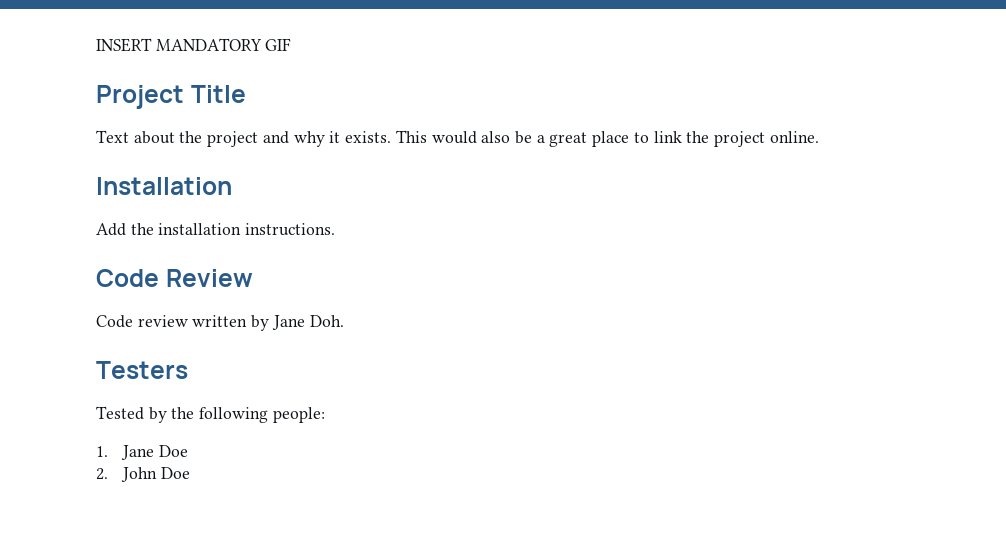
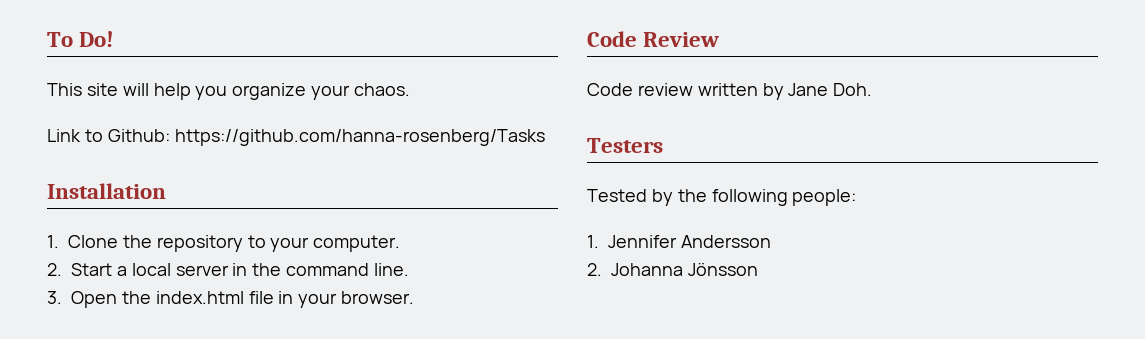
- INSERT MANDATORY GIF
- Project Title
- Text about the project and why it exists. This would also be a great place to link the project online.
+ To Do!
+ This site will help you organize your chaos.
+ Link to Github: https://github.com/hanna-rosenberg/Tasks
  Installation
- Add the installation instructions.
+ 1. Clone the repository to your computer.
+ 2. Start a local server in the command line.
+ 3. Open the index.html file in your browser.
- 1. Jane Doe
- 2. John Doe
+ 1. Jennifer Andersson
+ 2. Johanna Jönsson

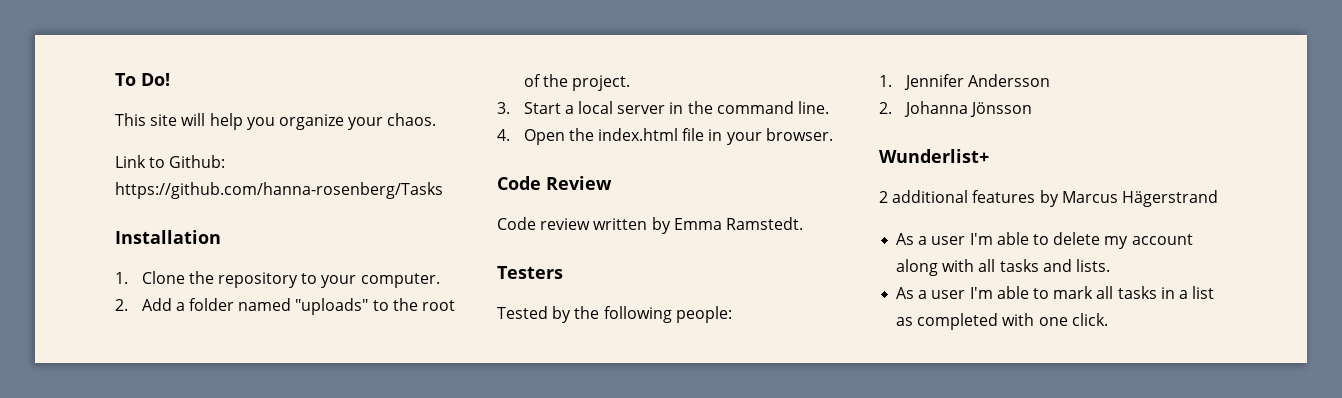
- 2. Start a local server in the command line.
+ 2. Add a folder named "uploads" to the root of the project.
+ 3. Start a local server in the command line.
- 3. Open the index.html file in your browser.
+ 4. Open the index.html file in your browser.
- Code review written by Jane Doh.
+ Code review written by Emma Ramstedt.
+ Wunderlist+
+ 2 additional features by Marcus Hägerstrand
+ As a user I'm able to delete my account along with all tasks and lists.
+ As a user I'm able to mark all tasks in a list as completed with one click.

